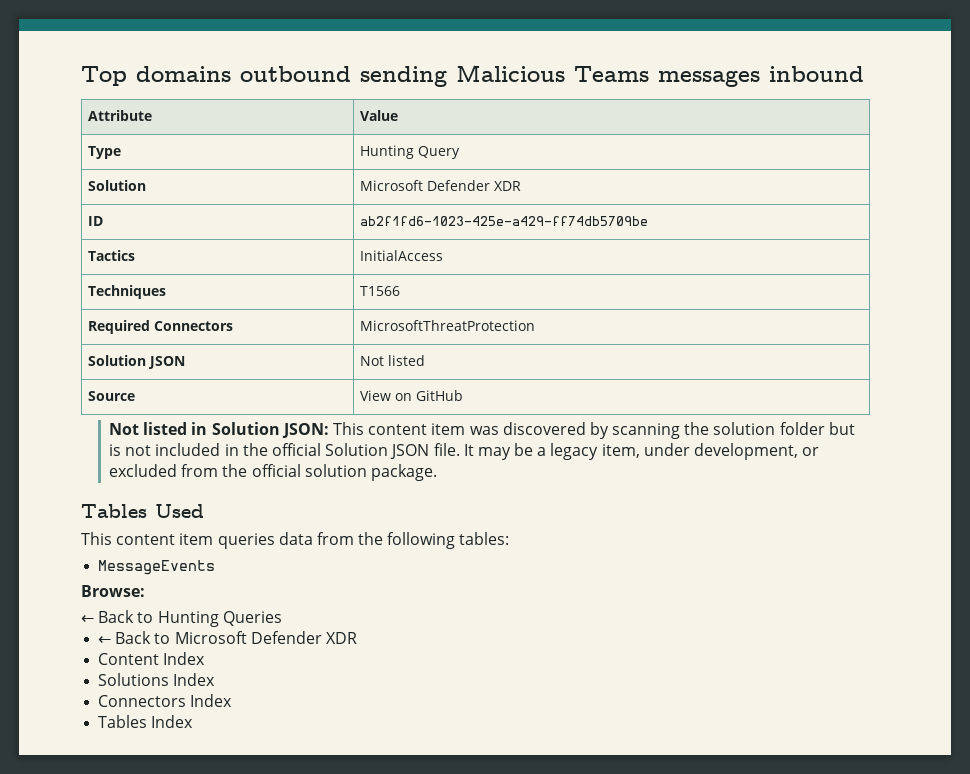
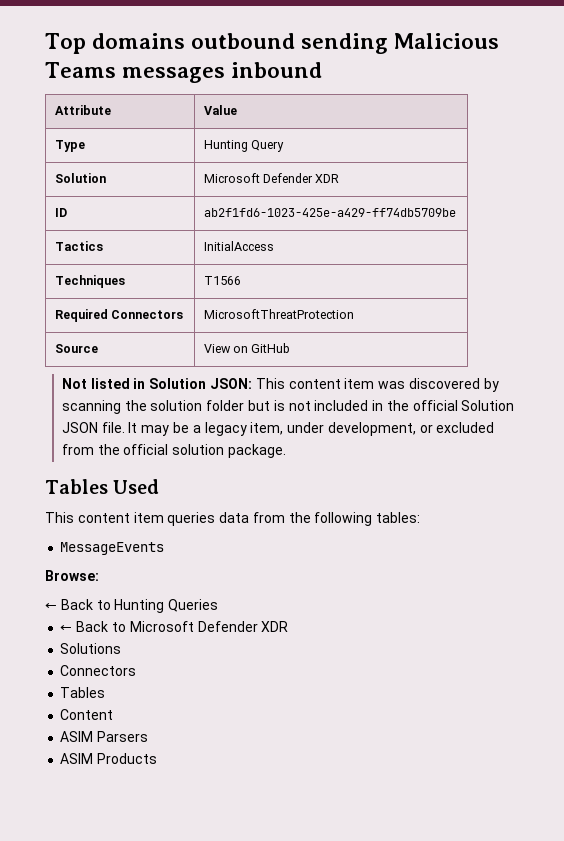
- Solution JSON | Not listed
- Content Index
- Solutions Index
- Connectors Index
- Tables Index
+ Solutions
+ Connectors
+ Tables
+ Content
+ ASIM Parsers
+ ASIM Products

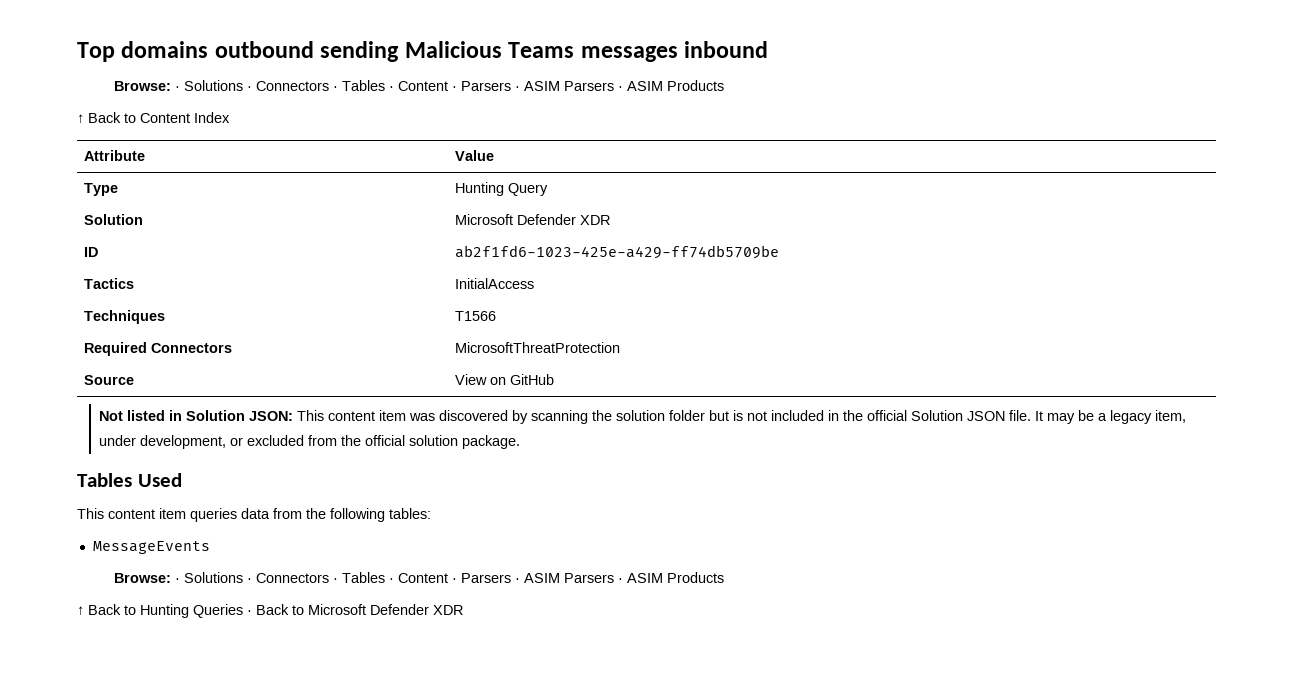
  Top domains outbound sending Malicious Teams messages inbound
+ Browse: · Solutions · Connectors · Tables · Content · Parsers · ASIM Parsers · ASIM Products
+ ↑ Back to Content Index
  MessageEvents
- Browse:
- ← Back to Hunting Queries
- ← Back to Microsoft Defender XDR
+ Browse: · Solutions · Connectors · Tables · Content · Parsers · ASIM Parsers · ASIM Products
+ ↑ Back to Hunting Queries · Back to Microsoft Defender XDR
- Solutions
- Connectors
- Tables
- Content
- ASIM Parsers
- ASIM Products

